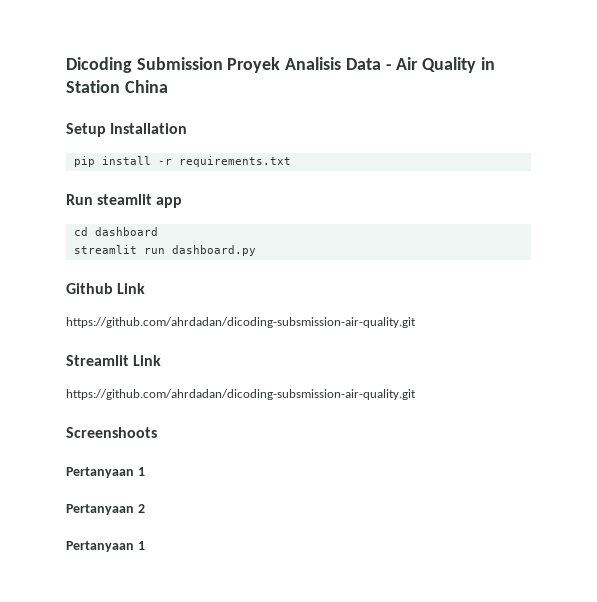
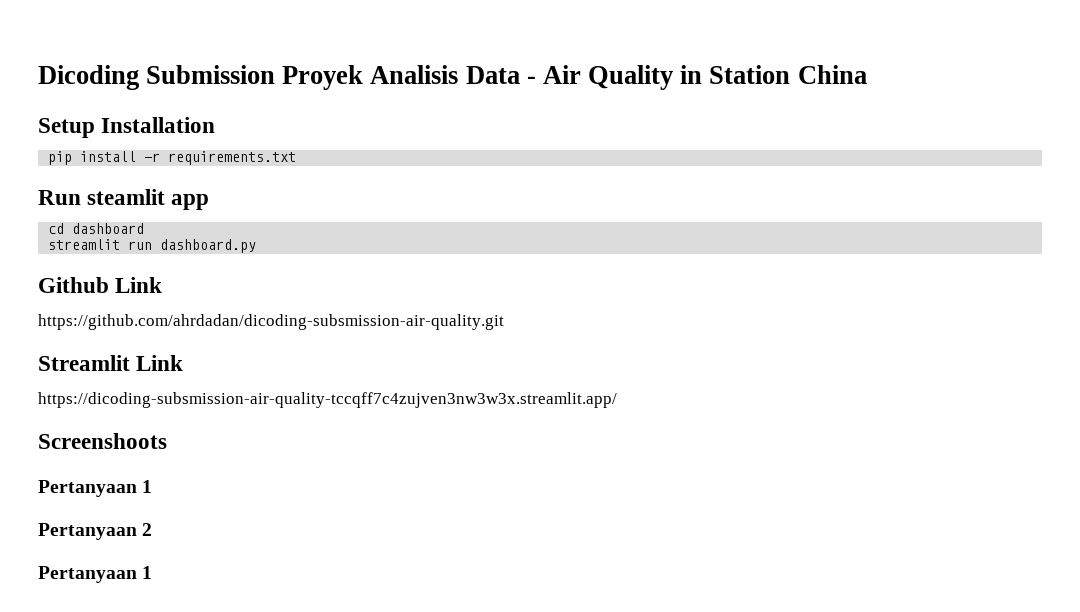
  Streamlit Link
- https://github.com/ahrdadan/dicoding-subsmission-air-quality.git
+ https://dicoding-subsmission-air-quality-tccqff7c4zujven3nw3w3x.streamlit.app/

